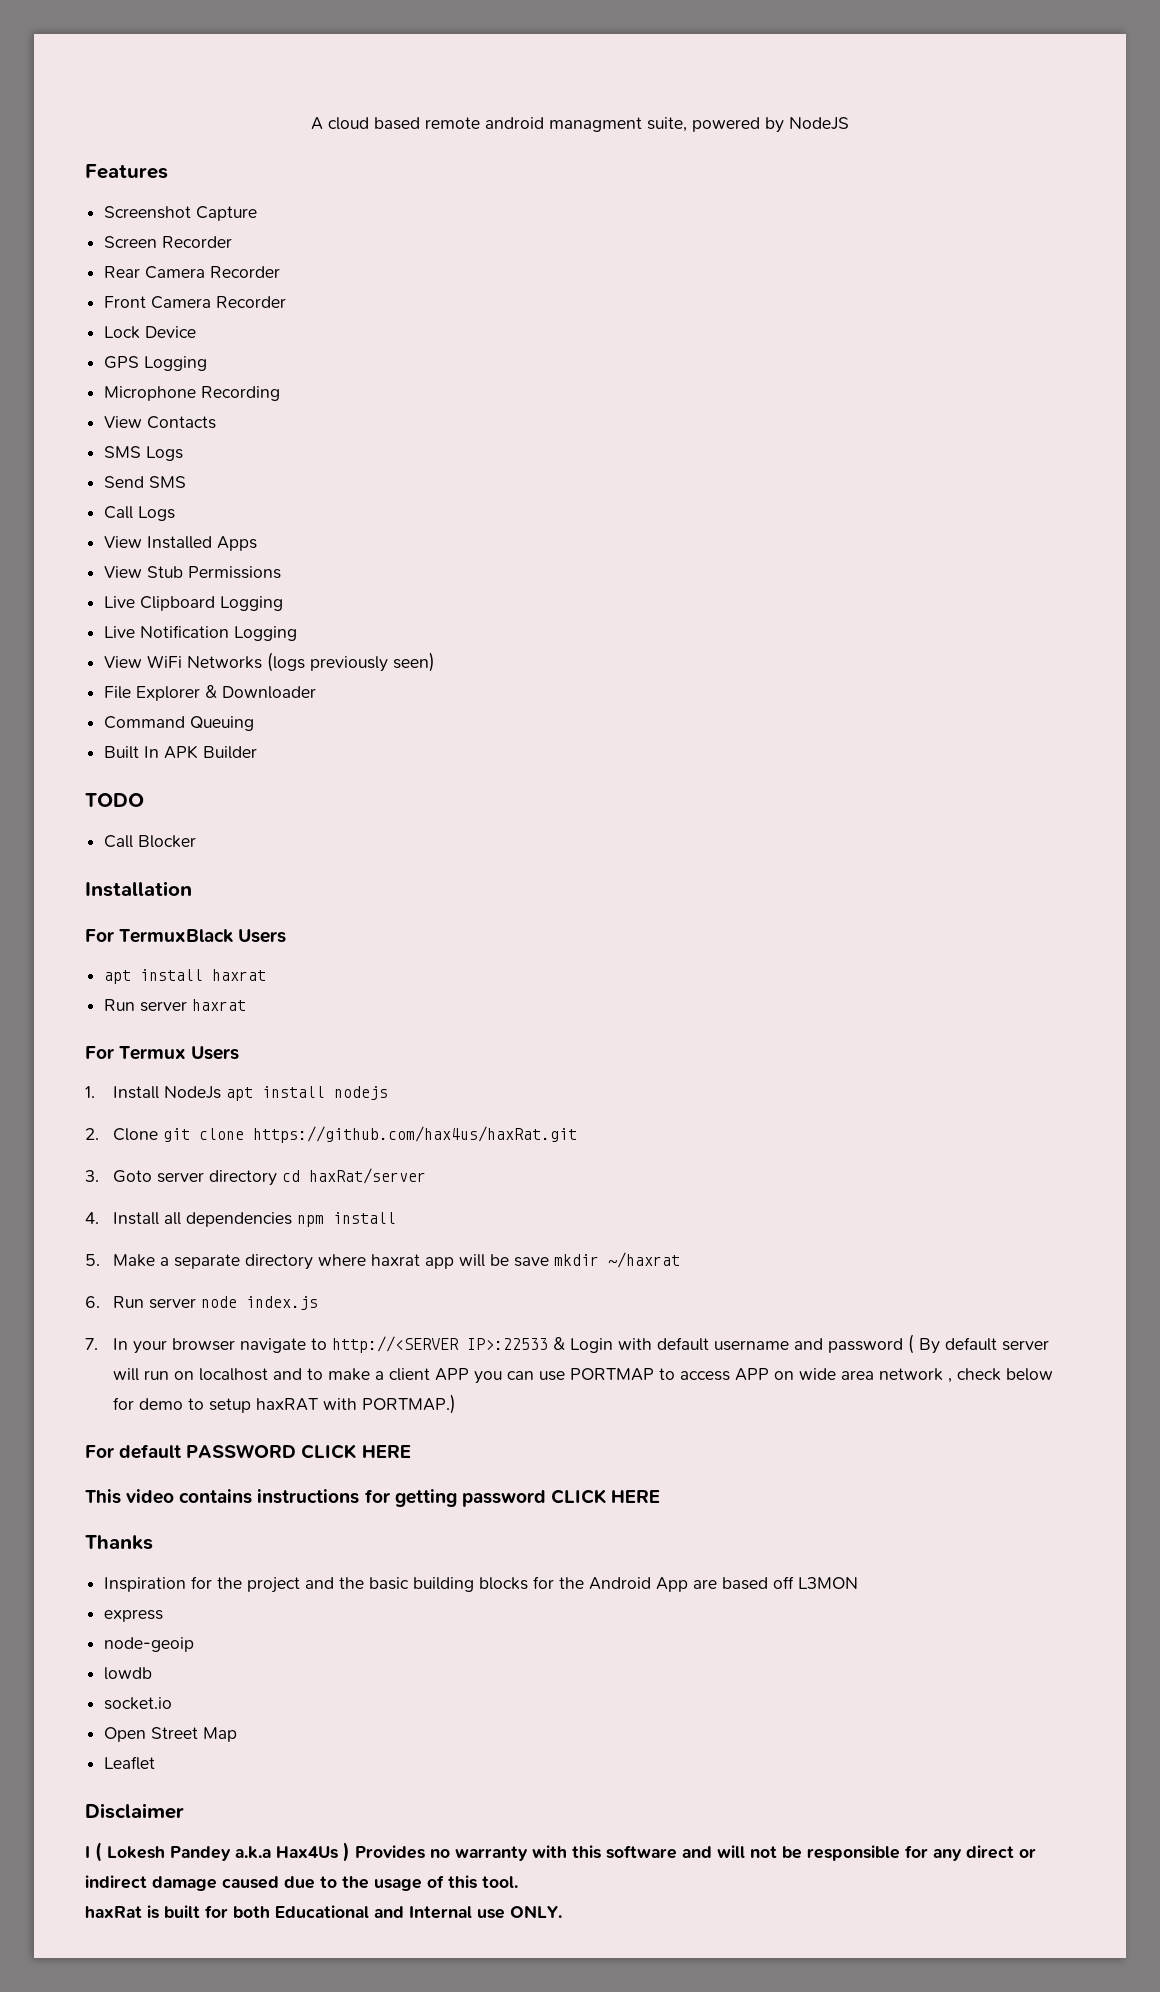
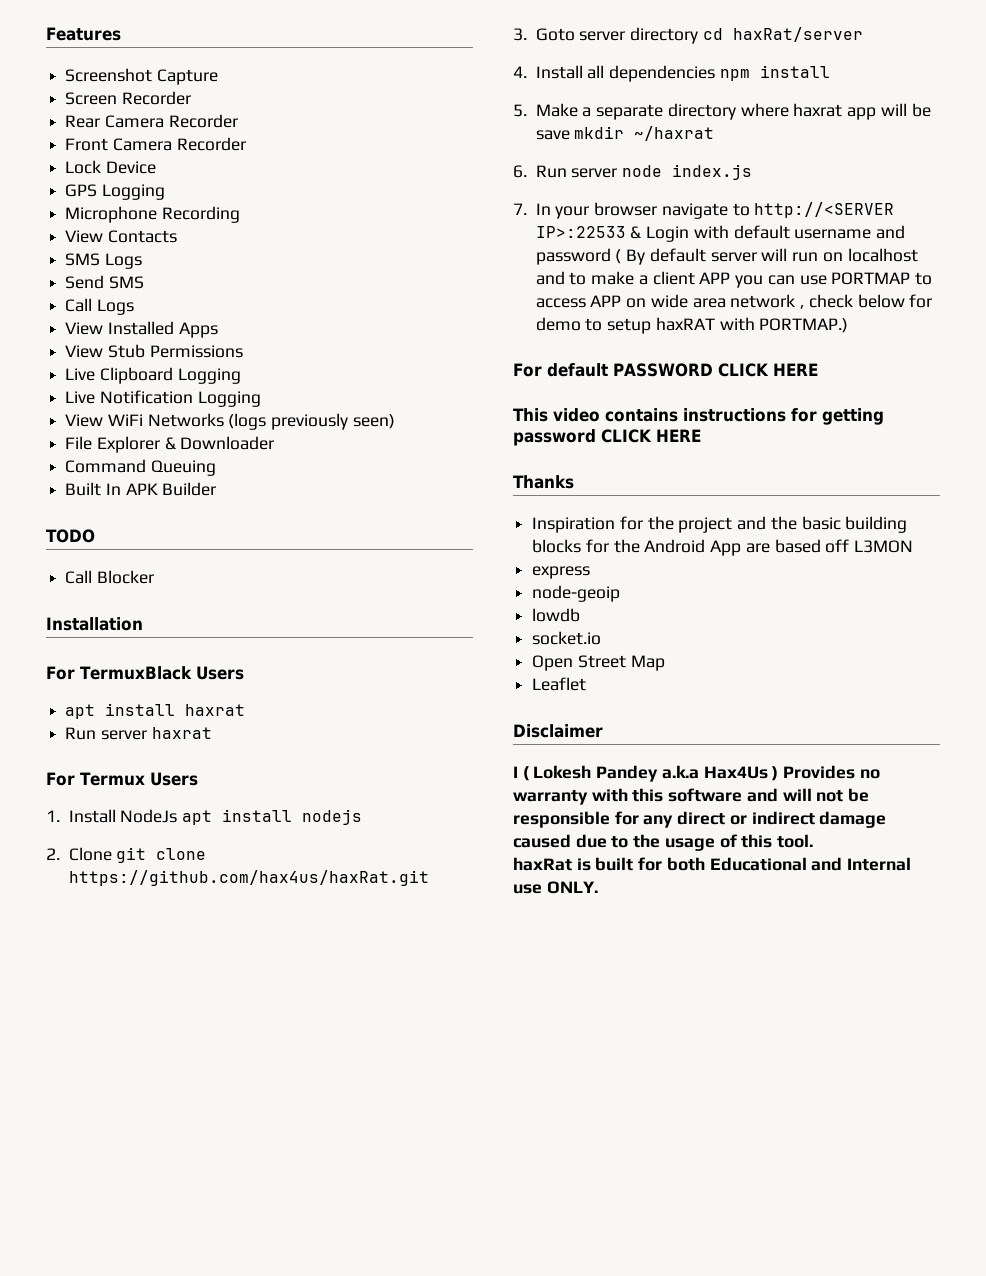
- A cloud based remote android managment suite, powered by NodeJS

